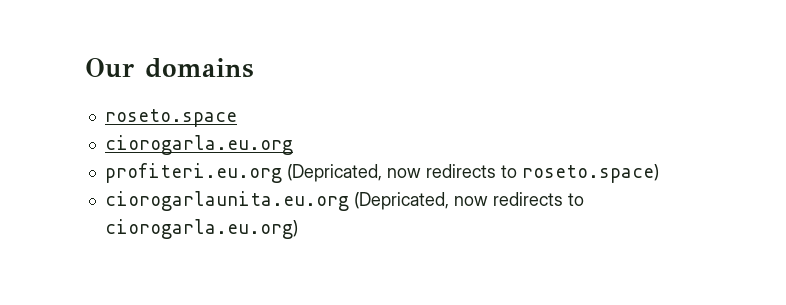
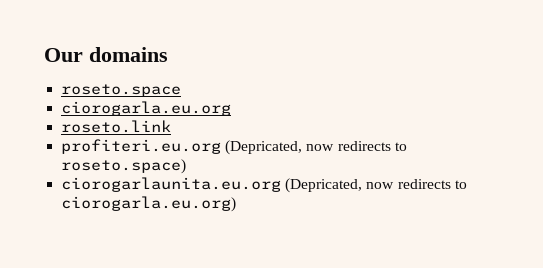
+ roseto.link

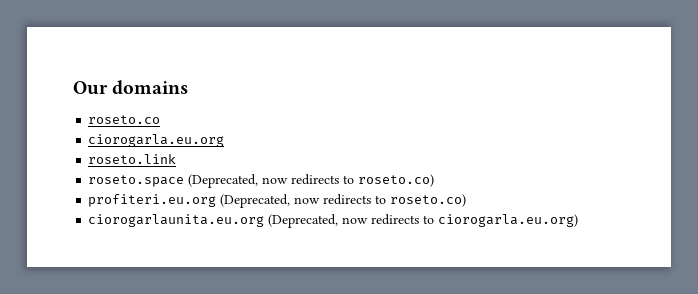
- roseto.space
+ roseto.co
- profiteri.eu.org (Depricated, now redirects to roseto.space)
+ roseto.space (Deprecated, now redirects to roseto.co)
+ profiteri.eu.org (Deprecated, now redirects to roseto.co)
- ciorogarlaunita.eu.org (Depricated, now redirects to ciorogarla.eu.org)
+ ciorogarlaunita.eu.org (Deprecated, now redirects to ciorogarla.eu.org)

